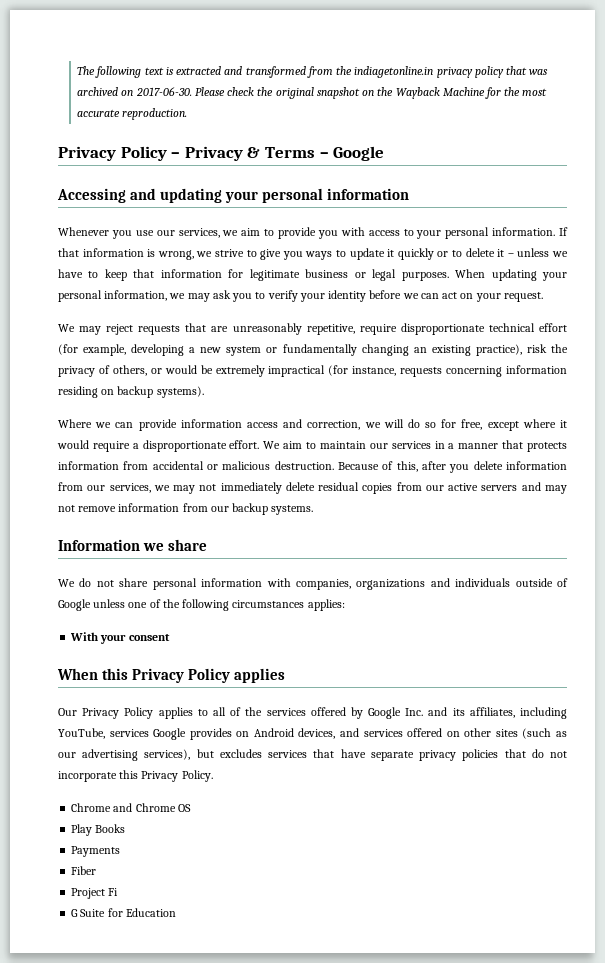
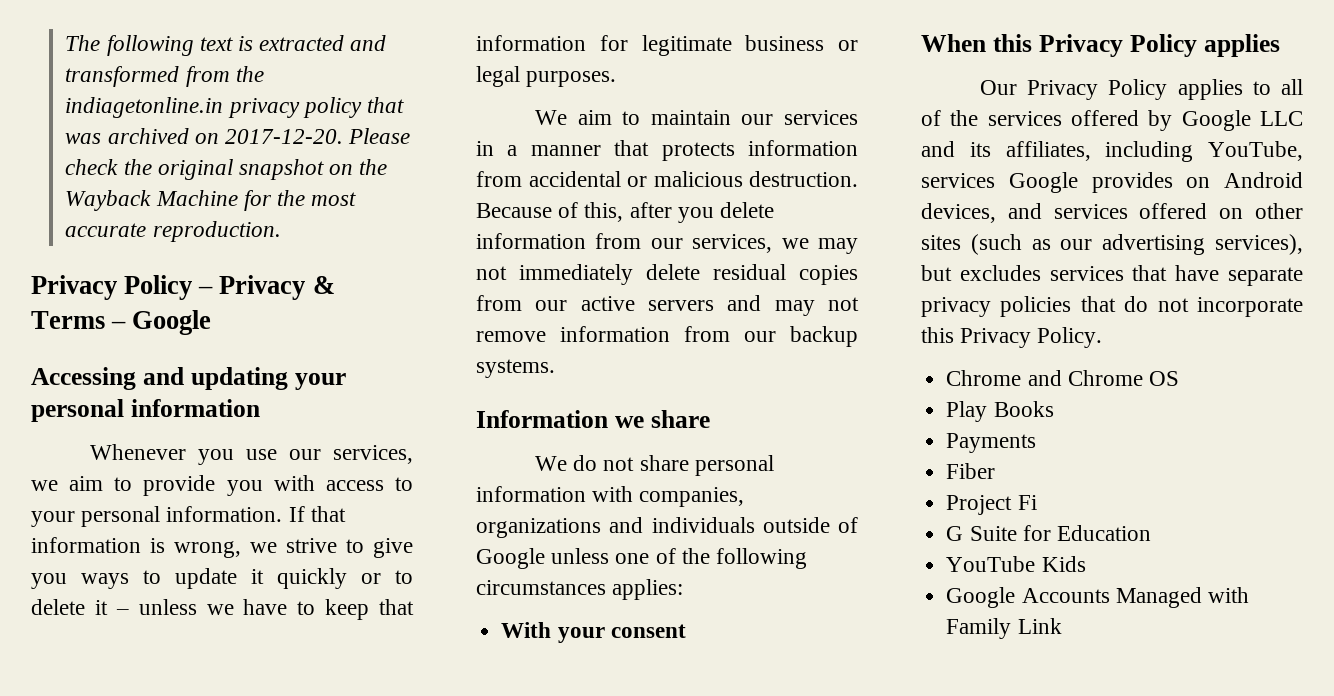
- The following text is extracted and transformed from the indiagetonline.in privacy policy that was archived on 2017-06-30.
+ The following text is extracted and transformed from the indiagetonline.in privacy policy that was archived on 2017-12-20.
- If that information is wrong, we strive to give you ways to update it quickly or to delete it – unless we have to keep that information for legitimate business or legal purposes. When updating your personal information, we may ask you to verify your identity before we can act on your request.
- We may reject requests that are unreasonably repetitive, require disproportionate technical effort (for example, developing a new system or fundamentally changing an existing practice), risk the privacy of others, or would be extremely impractical (for instance, requests concerning information residing on backup systems).
- Where we can provide information access and correction, we will do so for free, except where it would require a disproportionate effort. We aim to maintain our services in a manner that protects information from accidental or malicious destruction.
+ If that information is wrong, we strive to give you ways to update it quickly or to delete it – unless we have to keep that information for legitimate business or legal purposes.
+ We aim to maintain our services in a manner that protects information from accidental or malicious destruction.
- Our Privacy Policy applies to all of the services offered by Google Inc. and its affiliates, including YouTube, services Google provides on Android devices, and services offered on other sites (such as our advertising services), but excludes services that have separate privacy policies that do not incorporate this Privacy Policy.
+ Our Privacy Policy applies to all of the services offered by Google LLC and its affiliates, including YouTube, services Google provides on Android devices, and services offered on other sites (such as our advertising services), but excludes services that have separate privacy policies that do not incorporate this Privacy Policy.
+ YouTube Kids
+ Google Accounts Managed with Family Link

